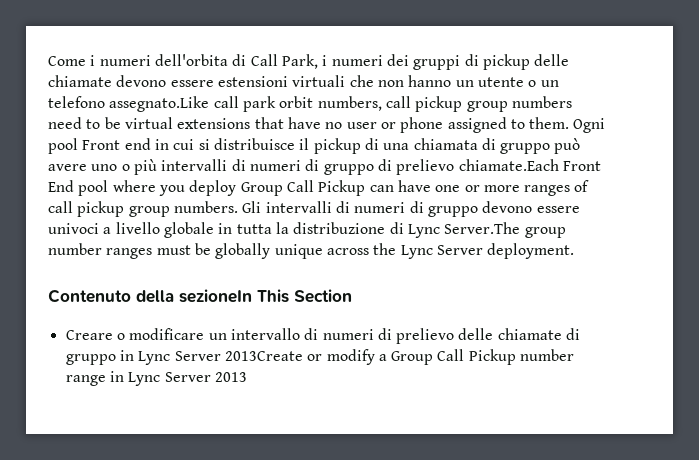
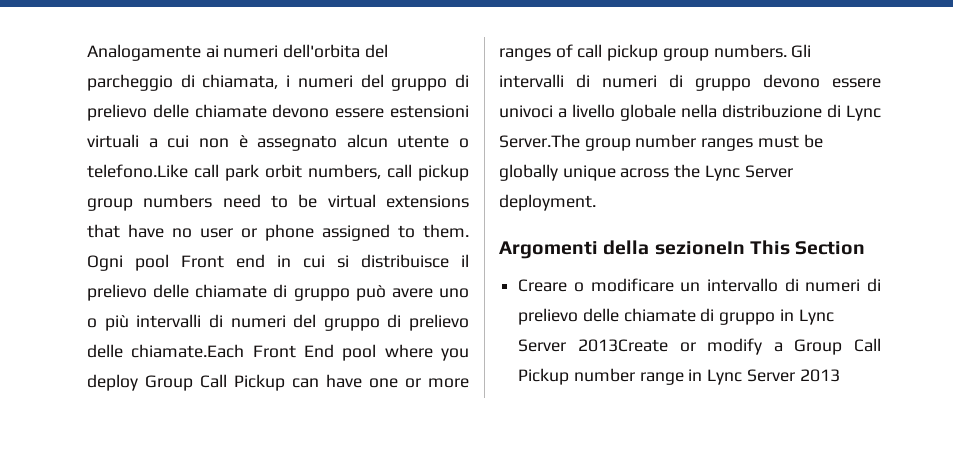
- Come i numeri dell'orbita di Call Park, i numeri dei gruppi di pickup delle chiamate devono essere estensioni virtuali che non hanno un utente o un telefono assegnato.Like call park orbit numbers, call pickup group numbers need to be virtual extensions that have no user or phone assigned to them.
+ Analogamente ai numeri dell'orbita del parcheggio di chiamata, i numeri del gruppo di prelievo delle chiamate devono essere estensioni virtuali a cui non è assegnato alcun utente o telefono.Like call park orbit numbers, call pickup group numbers need to be virtual extensions that have no user or phone assigned to them.
- Ogni pool Front end in cui si distribuisce il pickup di una chiamata di gruppo può avere uno o più intervalli di numeri di gruppo di prelievo chiamate.Each Front End pool where you deploy Group Call Pickup can have one or more ranges of call pickup group numbers.
+ Ogni pool Front end in cui si distribuisce il prelievo delle chiamate di gruppo può avere uno o più intervalli di numeri del gruppo di prelievo delle chiamate.Each Front End pool where you deploy Group Call Pickup can have one or more ranges of call pickup group numbers.
- Gli intervalli di numeri di gruppo devono essere univoci a livello globale in tutta la distribuzione di Lync Server.The group number ranges must be globally unique across the Lync Server deployment.
+ Gli intervalli di numeri di gruppo devono essere univoci a livello globale nella distribuzione di Lync Server.The group number ranges must be globally unique across the Lync Server deployment.
- Contenuto della sezioneIn This Section
+ Argomenti della sezioneIn This Section

